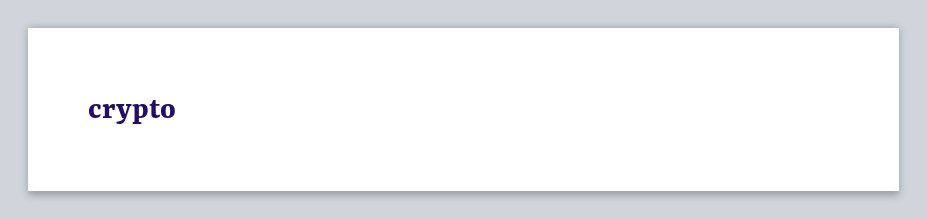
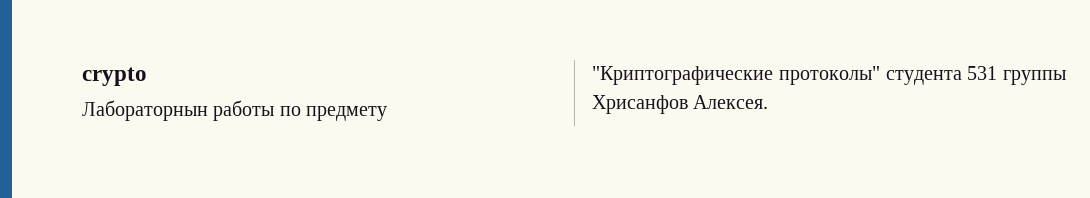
+ Лабораторнын работы по предмету "Криптографические протоколы" студента 531 группы Хрисанфов Алексея.

